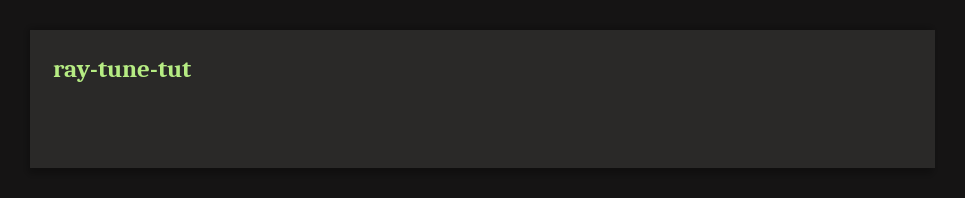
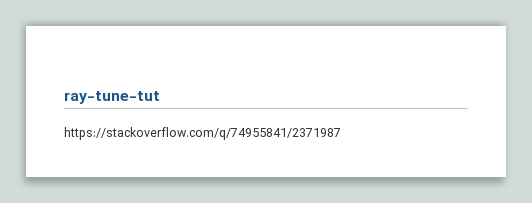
+ https://stackoverflow.com/q/74955841/2371987

